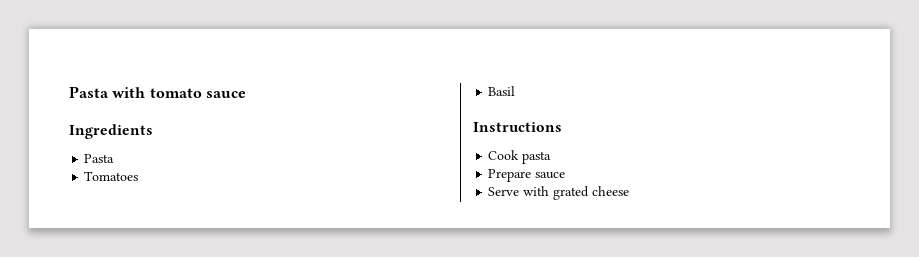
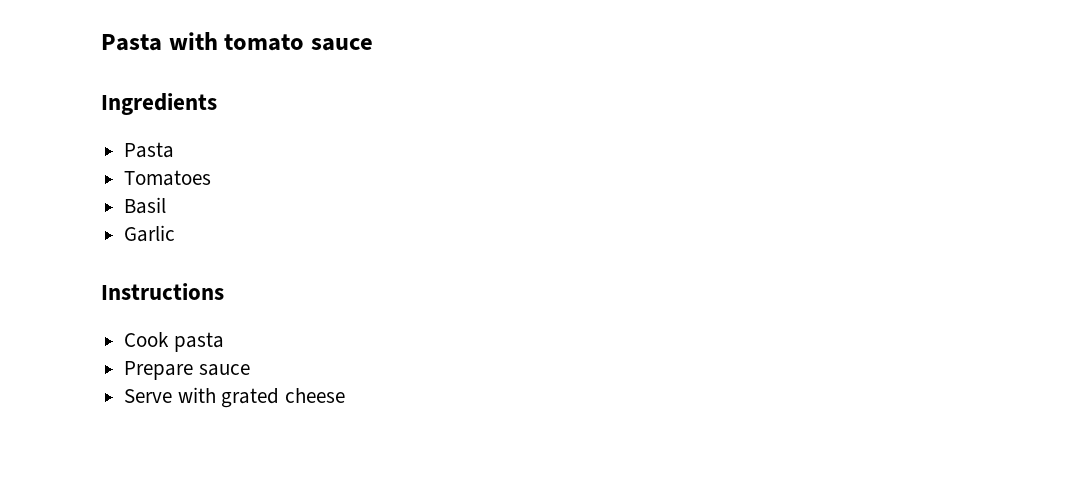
+ Garlic

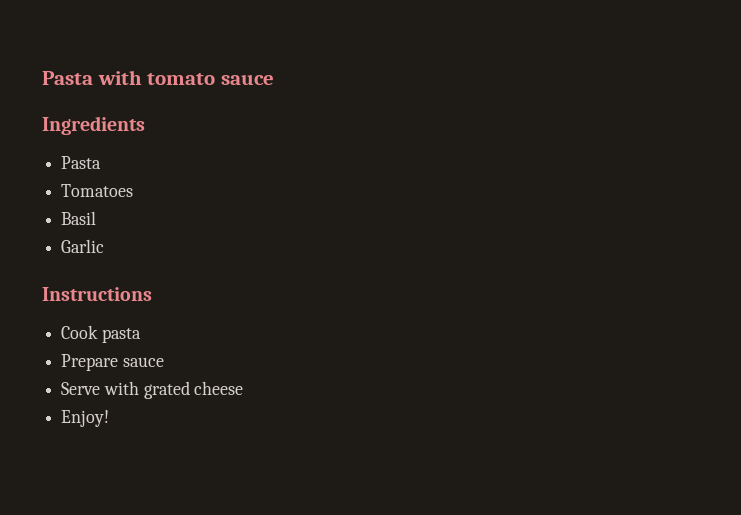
+ Enjoy!

